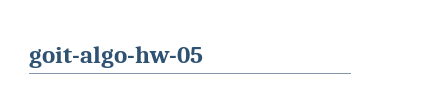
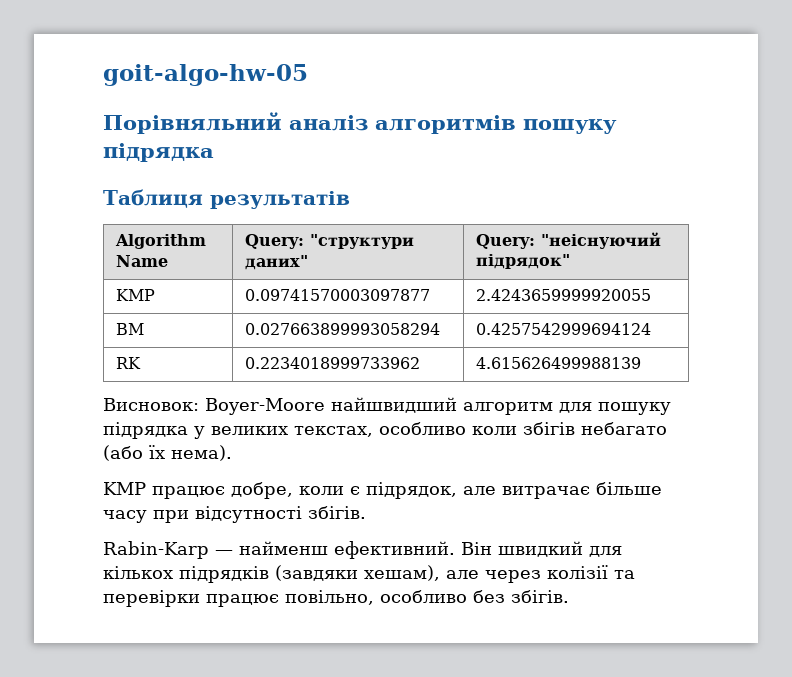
+ Порівняльний аналіз алгоритмів пошуку підрядка
+ Таблиця результатів
+ Algorithm Name | Query: "структури даних" | Query: "неіснуючий підрядок"
+ KMP | 0.09741570003097877 | 2.4243659999920055
+ BM | 0.027663899993058294 | 0.4257542999694124
+ RK | 0.2234018999733962 | 4.615626499988139
+ Висновок: Boyer-Moore найшвидший алгоритм для пошуку підрядка у великих текстах, особливо коли збігів небагато (або їх нема).
+ KMP працює добре, коли є підрядок, але витрачає більше часу при відсутності збігів.
+ Rabin-Karp — найменш ефективний. Він швидкий для кількох підрядків (завдяки хешам), але через колізії та перевірки працює повільно, особливо без збігів.

